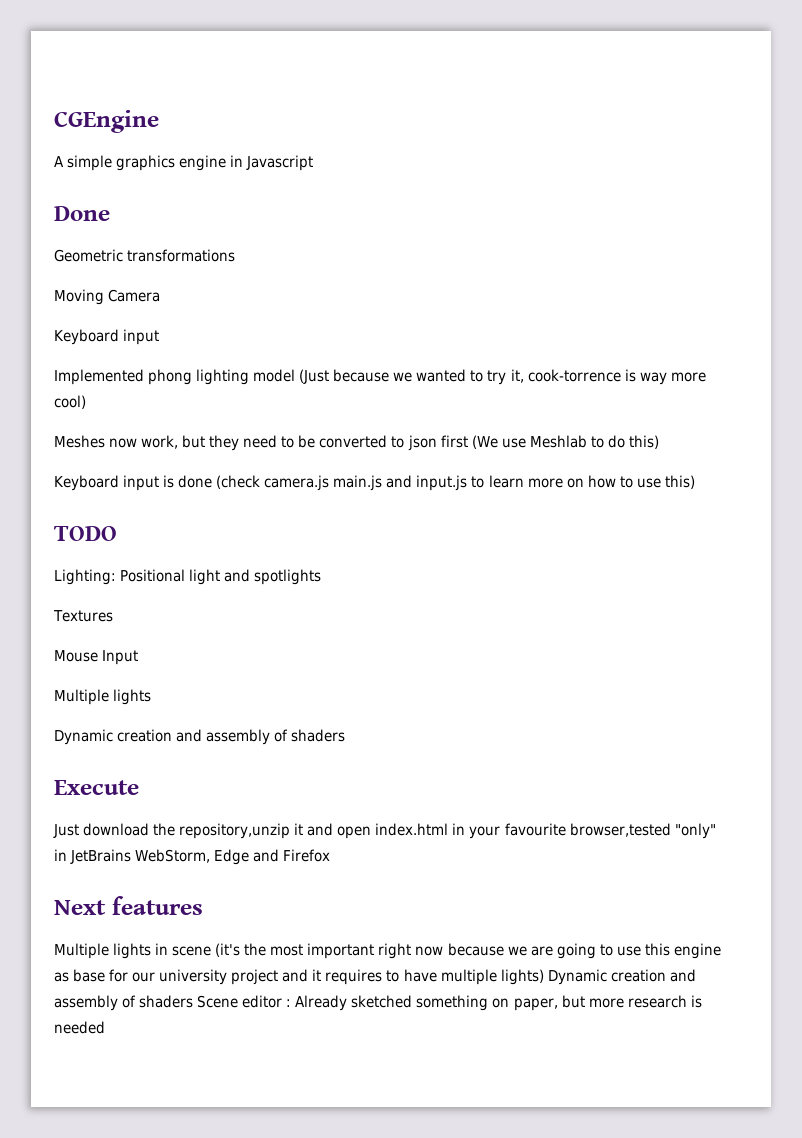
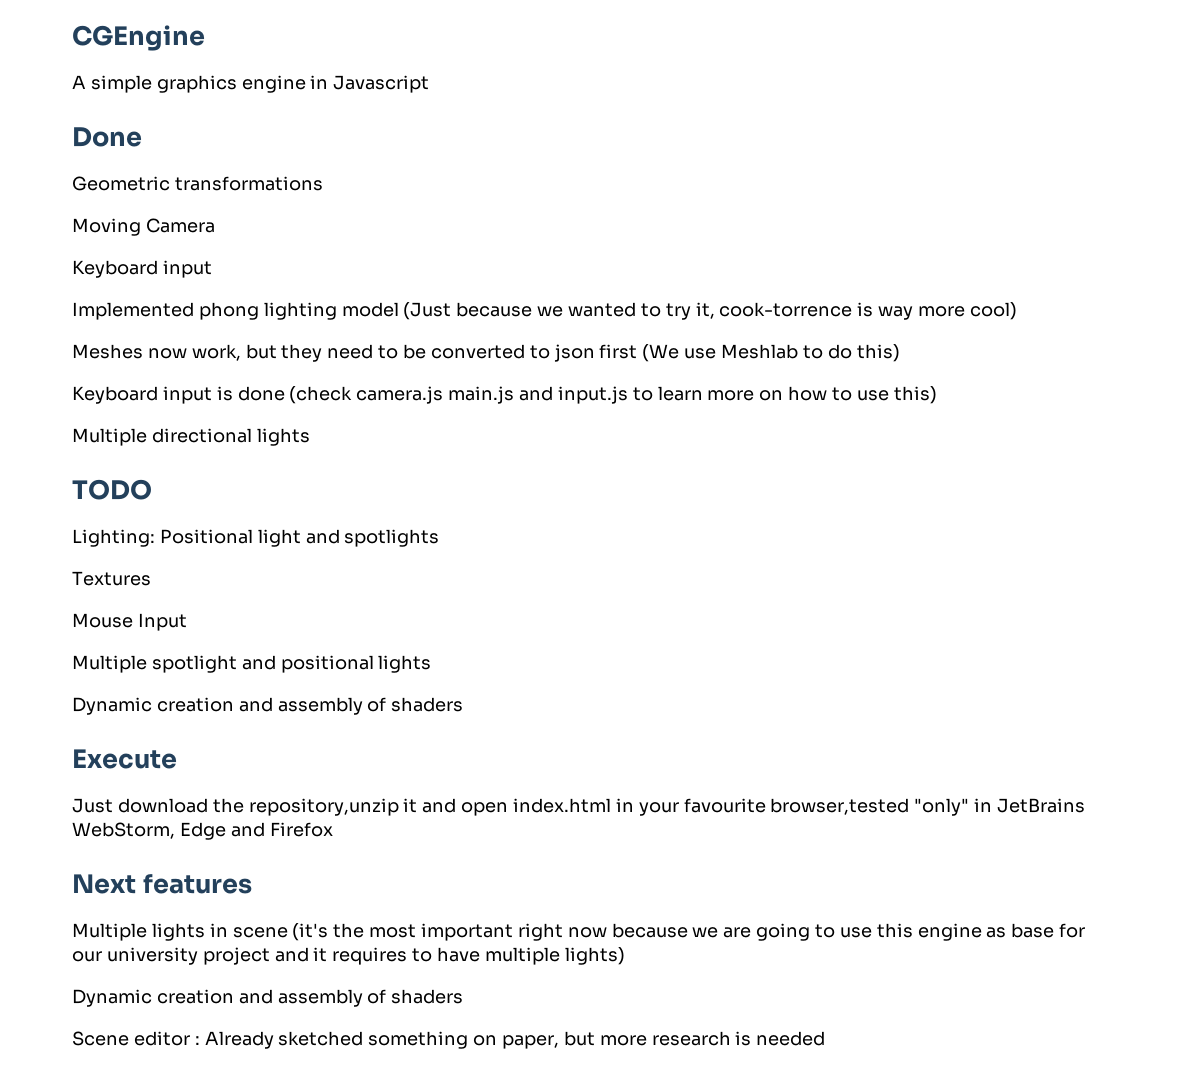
+ Multiple directional lights
  Mouse Input
- Multiple lights
+ Multiple spotlight and positional lights
- Multiple lights in scene (it's the most important right now because we are going to use this engine as base for our university project and it requires to have multiple lights) Dynamic creation and assembly of shaders Scene editor : Already sketched something on paper, but more research is needed
+ Multiple lights in scene (it's the most important right now because we are going to use this engine as base for our university project and it requires to have multiple lights)
+ Dynamic creation and assembly of shaders
+ Scene editor : Already sketched something on paper, but more research is needed

